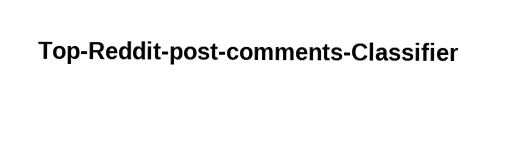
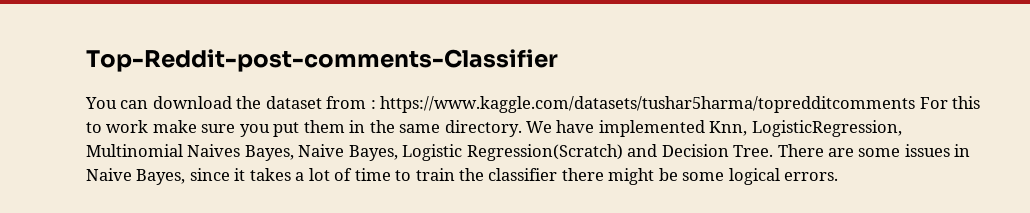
+ You can download the dataset from : https://www.kaggle.com/datasets/tushar5harma/topredditcomments For this to work make sure you put them in the same directory. We have implemented Knn, LogisticRegression, Multinomial Naives Bayes, Naive Bayes, Logistic Regression(Scratch) and Decision Tree. There are some issues in Naive Bayes, since it takes a lot of time to train the classifier there might be some logical errors.

